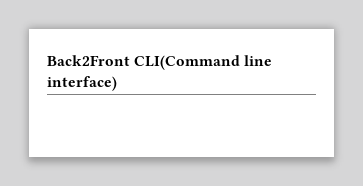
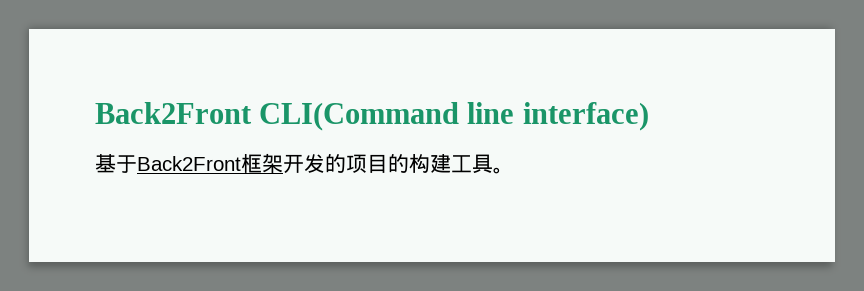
+ 基于Back2Front框架开发的项目的构建工具。

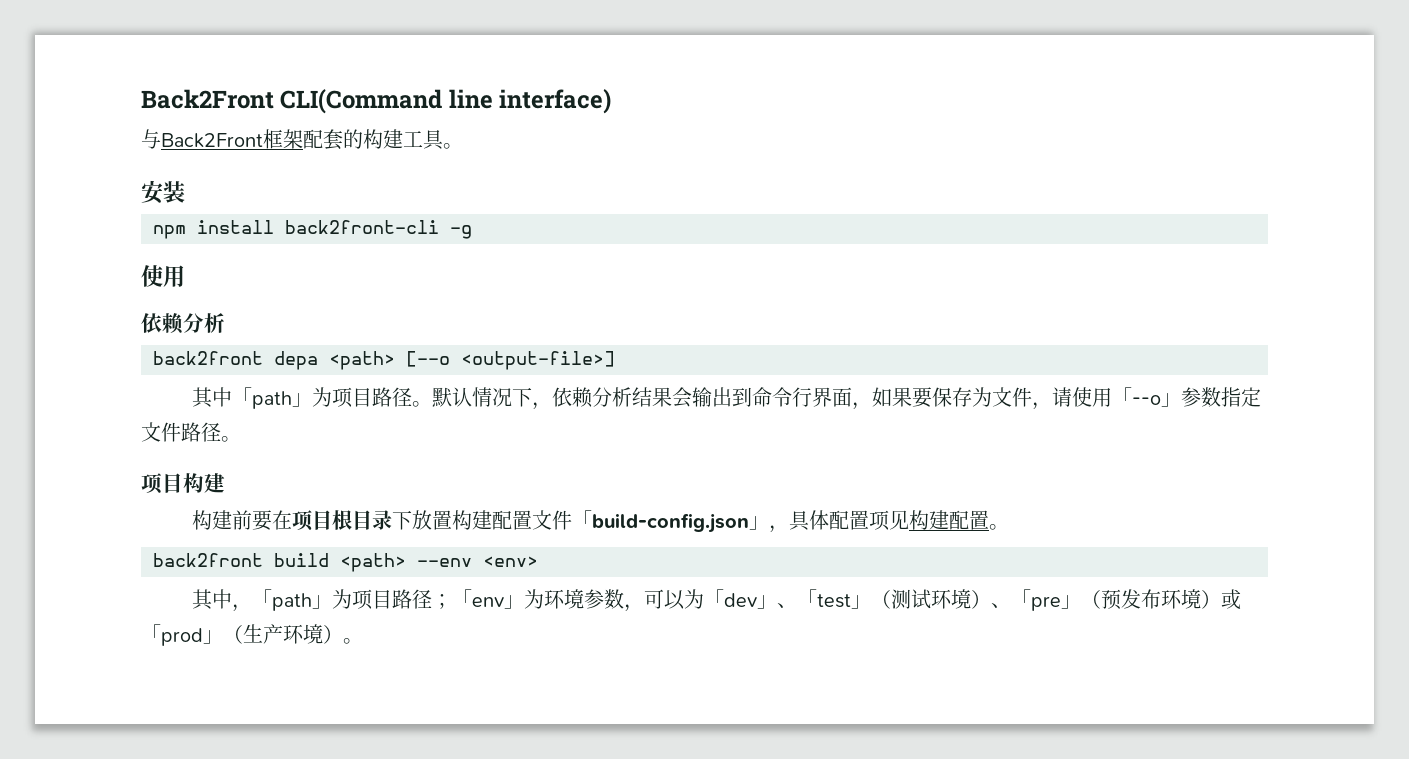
- 基于Back2Front框架开发的项目的构建工具。
+ 与Back2Front框架配套的构建工具。
+ 安装
+ npm install back2front-cli -g
+ 使用
+ 依赖分析
+ back2front depa <path> [--o <output-file>]
+ 其中「path」为项目路径。默认情况下，依赖分析结果会输出到命令行界面，如果要保存为文件，请使用「--o」参数指定文件路径。
+ 项目构建
+ 构建前要在项目根目录下放置构建配置文件「build-config.json」，具体配置项见构建配置。
+ back2front build <path> --env <env>
+ 其中，「path」为项目路径；「env」为环境参数，可以为「dev」、「test」（测试环境）、「pre」（预发布环境）或「prod」（生产环境）。

